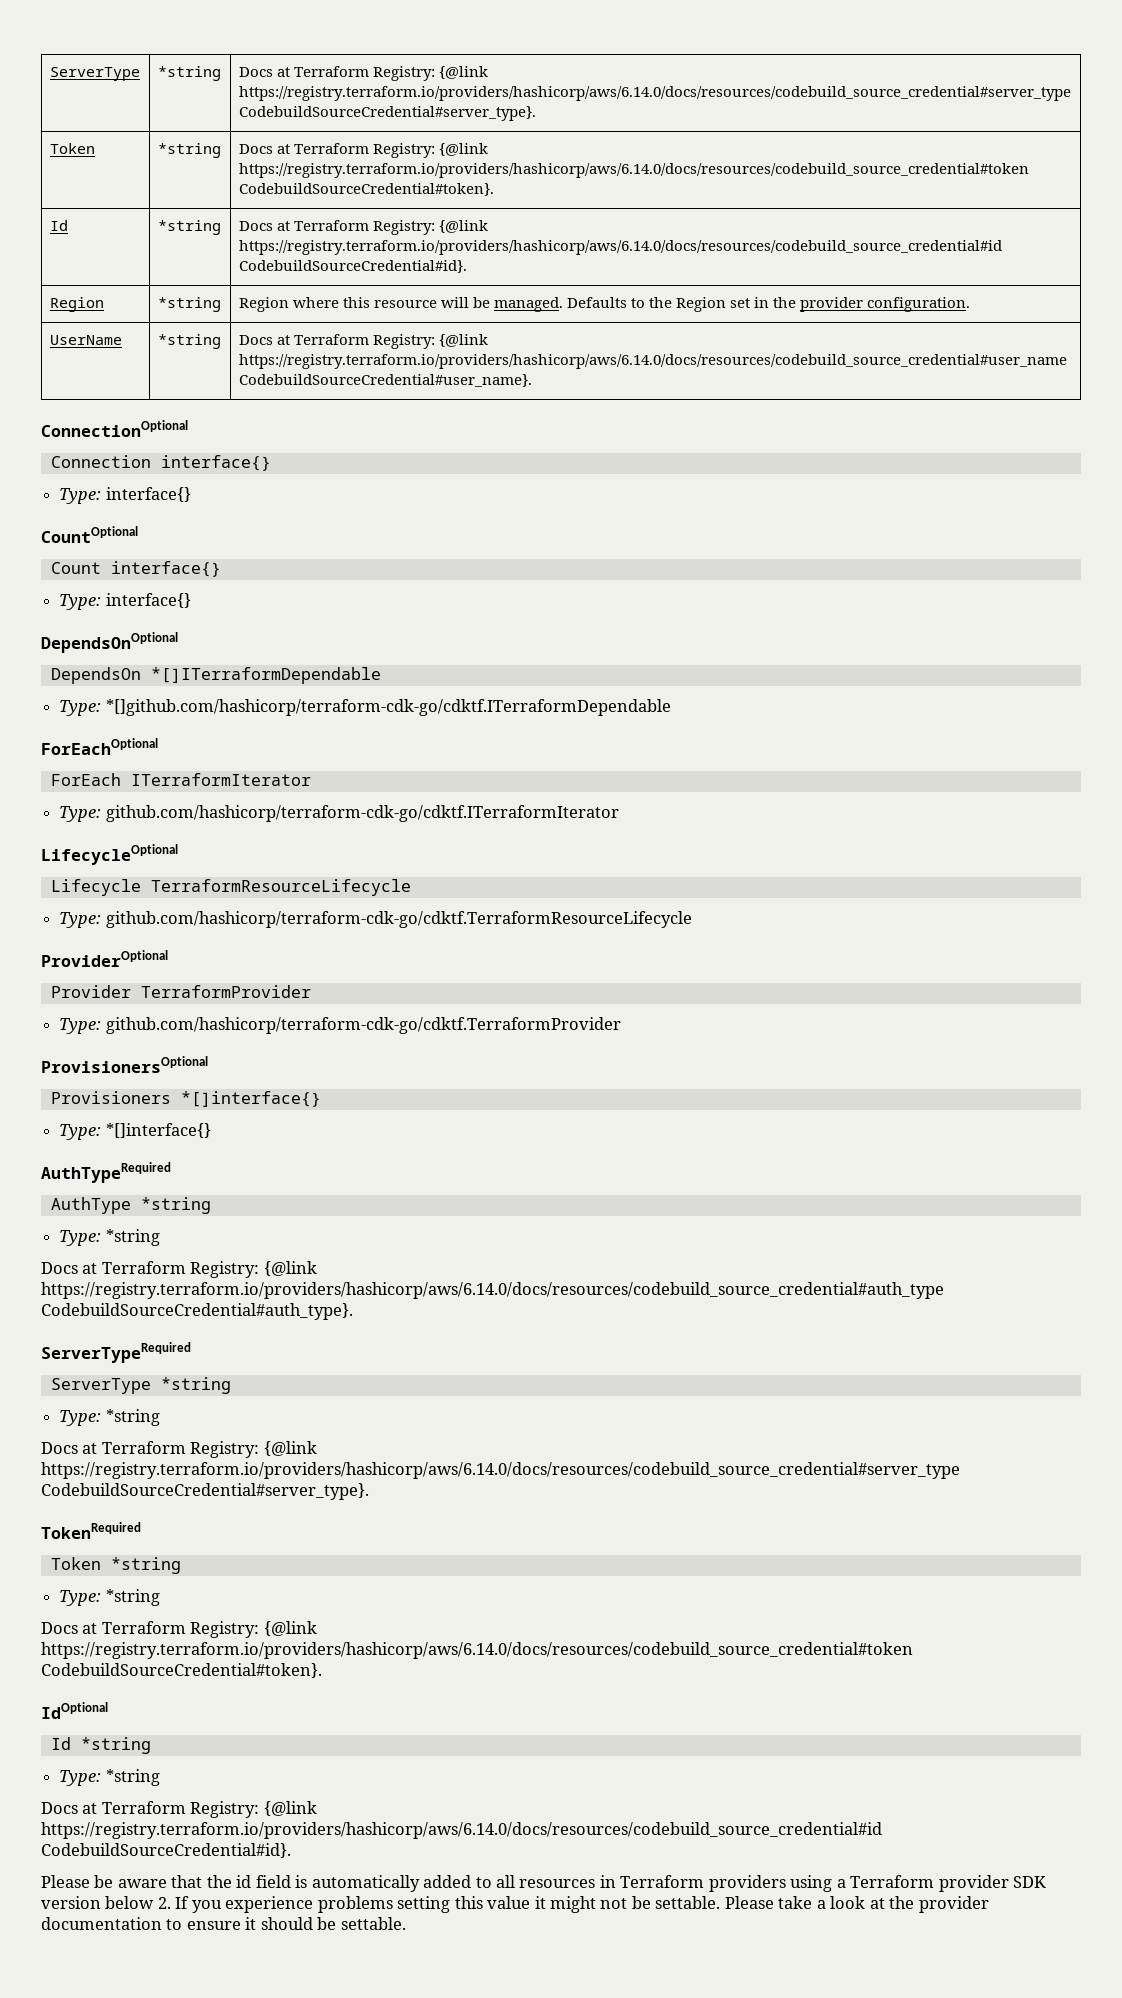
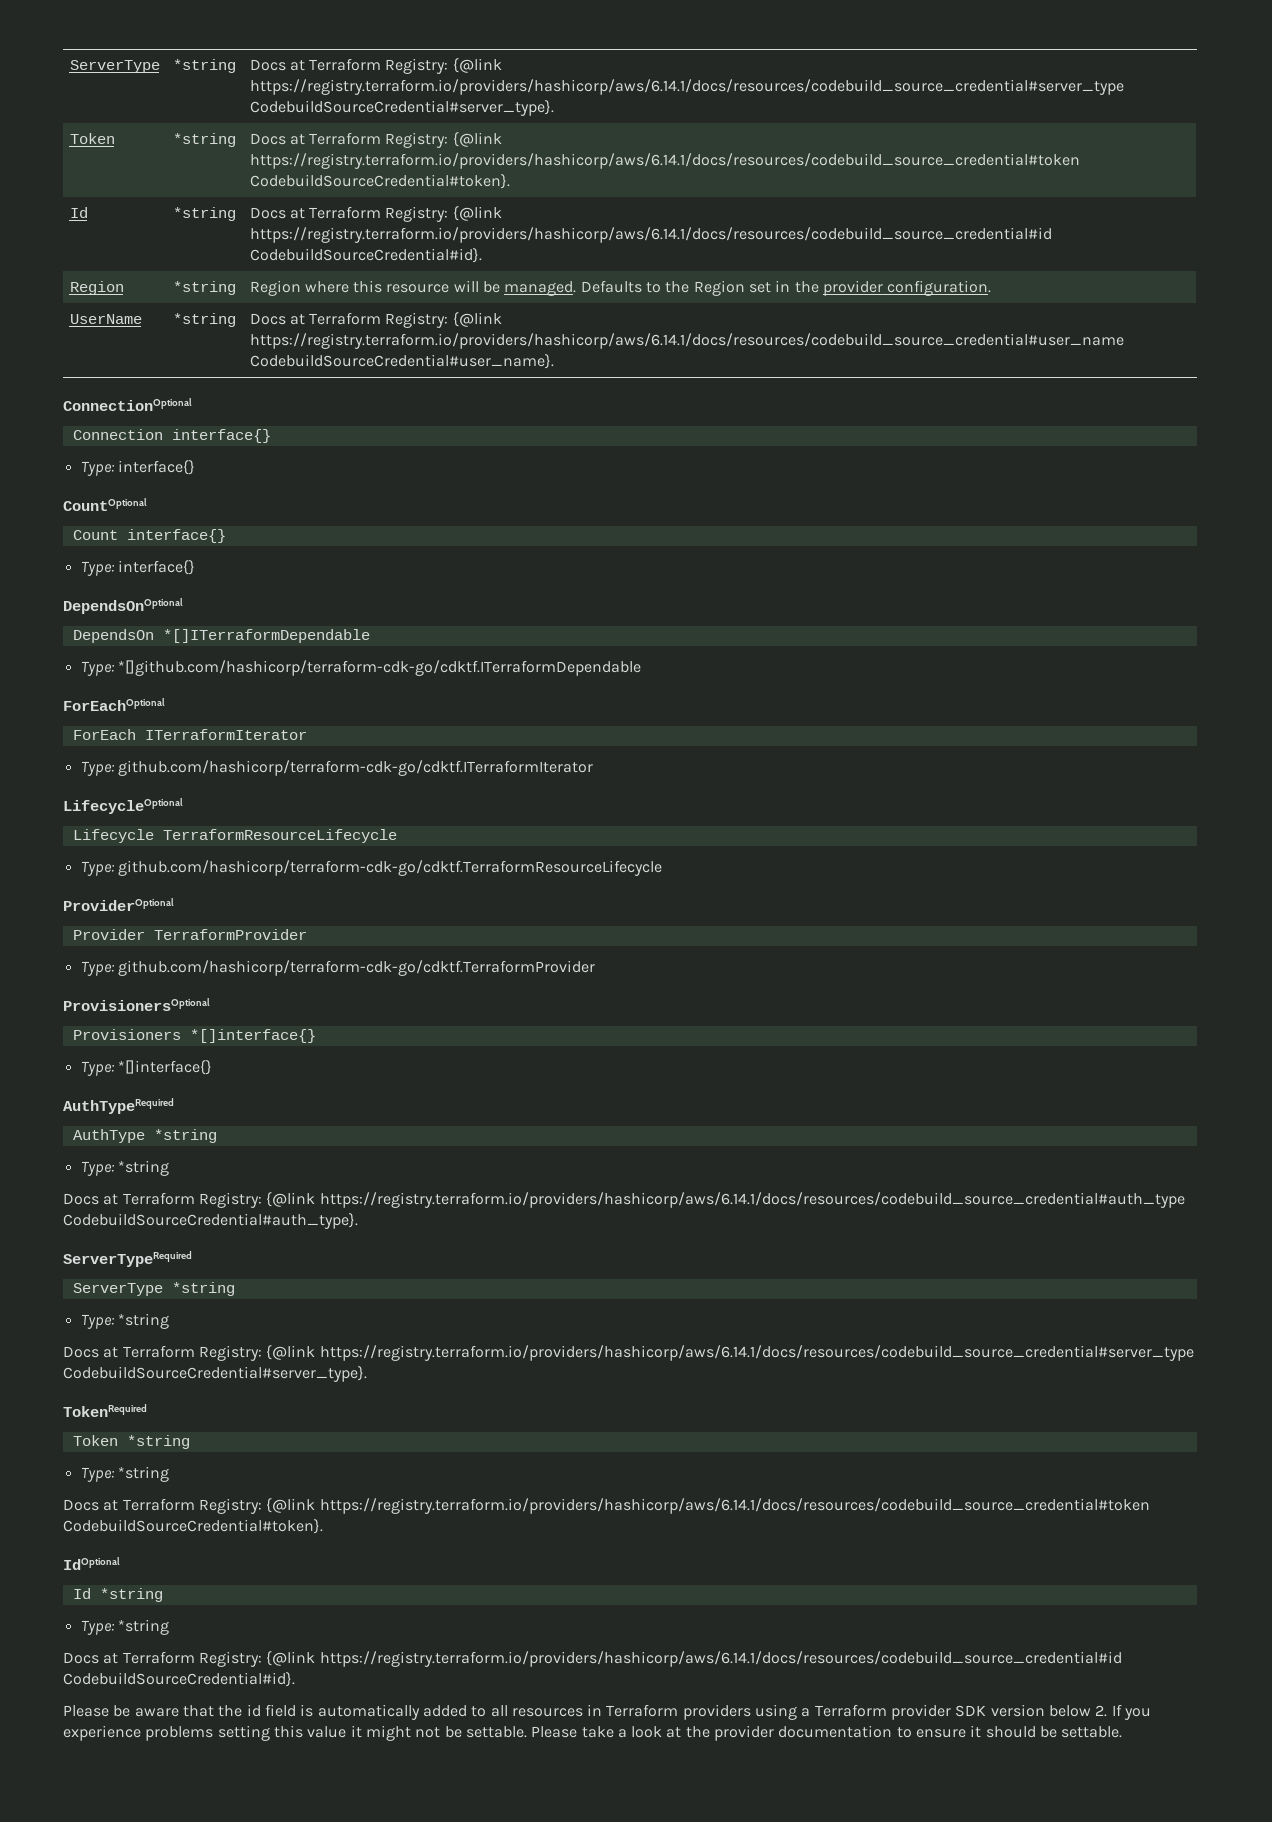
- ServerType | *string | Docs at Terraform Registry: {@link https://registry.terraform.io/providers/hashicorp/aws/6.14.0/docs/resources/codebuild_source_credential#server_type CodebuildSourceCredential#server_type}.
+ ServerType | *string | Docs at Terraform Registry: {@link https://registry.terraform.io/providers/hashicorp/aws/6.14.1/docs/resources/codebuild_source_credential#server_type CodebuildSourceCredential#server_type}.
- Token | *string | Docs at Terraform Registry: {@link https://registry.terraform.io/providers/hashicorp/aws/6.14.0/docs/resources/codebuild_source_credential#token CodebuildSourceCredential#token}.
+ Token | *string | Docs at Terraform Registry: {@link https://registry.terraform.io/providers/hashicorp/aws/6.14.1/docs/resources/codebuild_source_credential#token CodebuildSourceCredential#token}.
- Id | *string | Docs at Terraform Registry: {@link https://registry.terraform.io/providers/hashicorp/aws/6.14.0/docs/resources/codebuild_source_credential#id CodebuildSourceCredential#id}.
+ Id | *string | Docs at Terraform Registry: {@link https://registry.terraform.io/providers/hashicorp/aws/6.14.1/docs/resources/codebuild_source_credential#id CodebuildSourceCredential#id}.
- UserName | *string | Docs at Terraform Registry: {@link https://registry.terraform.io/providers/hashicorp/aws/6.14.0/docs/resources/codebuild_source_credential#user_name CodebuildSourceCredential#user_name}.
+ UserName | *string | Docs at Terraform Registry: {@link https://registry.terraform.io/providers/hashicorp/aws/6.14.1/docs/resources/codebuild_source_credential#user_name CodebuildSourceCredential#user_name}.
- Docs at Terraform Registry: {@link https://registry.terraform.io/providers/hashicorp/aws/6.14.0/docs/resources/codebuild_source_credential#auth_type CodebuildSourceCredential#auth_type}.
+ Docs at Terraform Registry: {@link https://registry.terraform.io/providers/hashicorp/aws/6.14.1/docs/resources/codebuild_source_credential#auth_type CodebuildSourceCredential#auth_type}.
  ServerType *string
  Type: *string
- Docs at Terraform Registry: {@link https://registry.terraform.io/providers/hashicorp/aws/6.14.0/docs/resources/codebuild_source_credential#server_type CodebuildSourceCredential#server_type}.
+ Docs at Terraform Registry: {@link https://registry.terraform.io/providers/hashicorp/aws/6.14.1/docs/resources/codebuild_source_credential#server_type CodebuildSourceCredential#server_type}.
  Token *string
  Type: *string
- Docs at Terraform Registry: {@link https://registry.terraform.io/providers/hashicorp/aws/6.14.0/docs/resources/codebuild_source_credential#token CodebuildSourceCredential#token}.
+ Docs at Terraform Registry: {@link https://registry.terraform.io/providers/hashicorp/aws/6.14.1/docs/resources/codebuild_source_credential#token CodebuildSourceCredential#token}.
  Id *string
  Type: *string
- Docs at Terraform Registry: {@link https://registry.terraform.io/providers/hashicorp/aws/6.14.0/docs/resources/codebuild_source_credential#id CodebuildSourceCredential#id}.
+ Docs at Terraform Registry: {@link https://registry.terraform.io/providers/hashicorp/aws/6.14.1/docs/resources/codebuild_source_credential#id CodebuildSourceCredential#id}.

